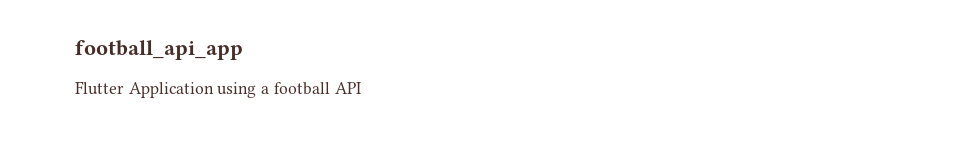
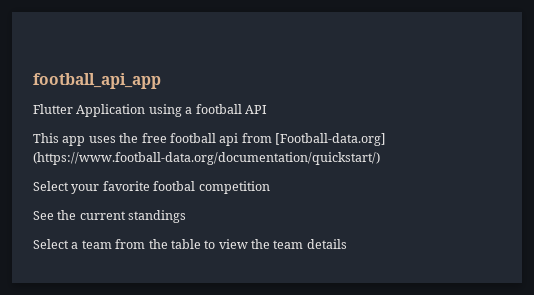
+ This app uses the free football api from [Football-data.org] (https://www.football-data.org/documentation/quickstart/)
+ Select your favorite footbal competition
+ See the current standings
+ Select a team from the table to view the team details

